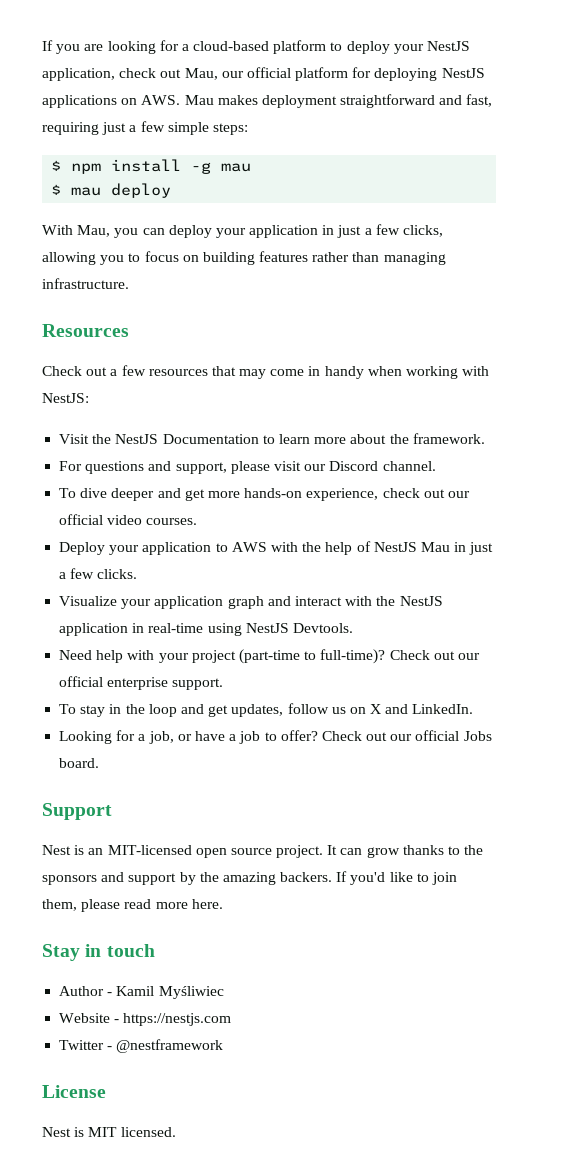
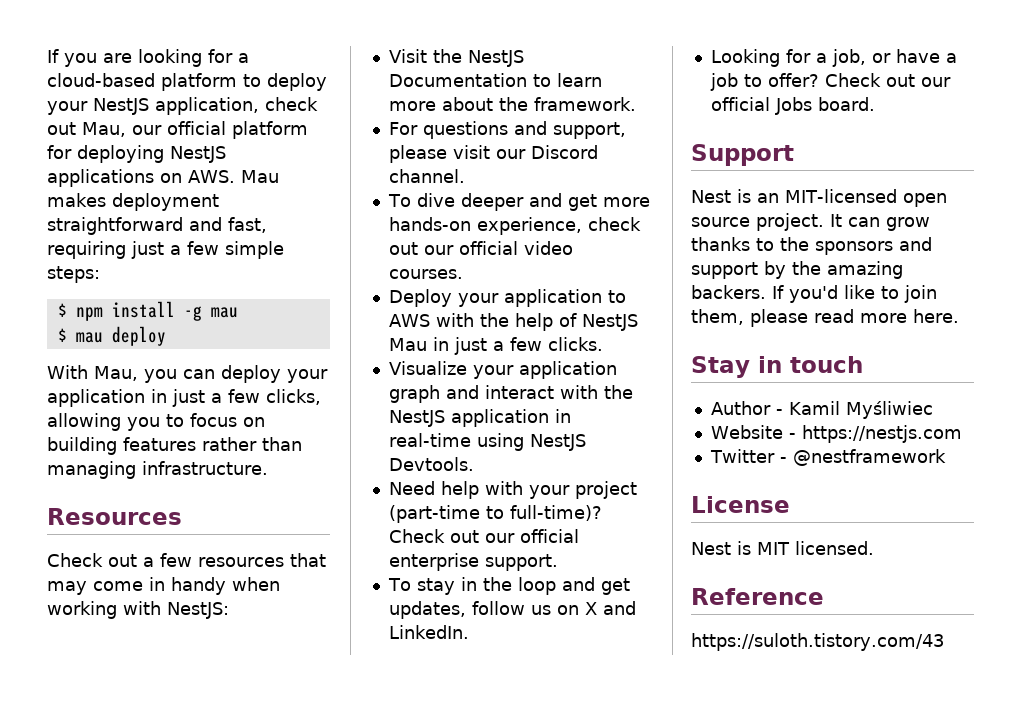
+ Reference
+ https://suloth.tistory.com/43

